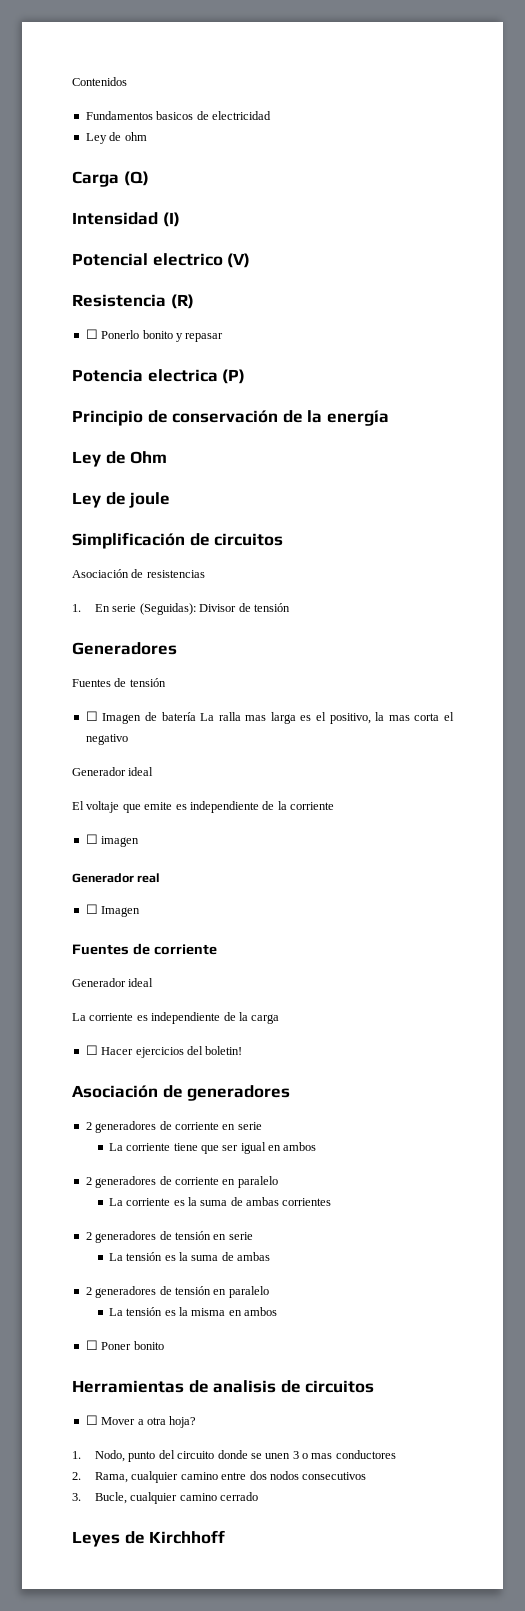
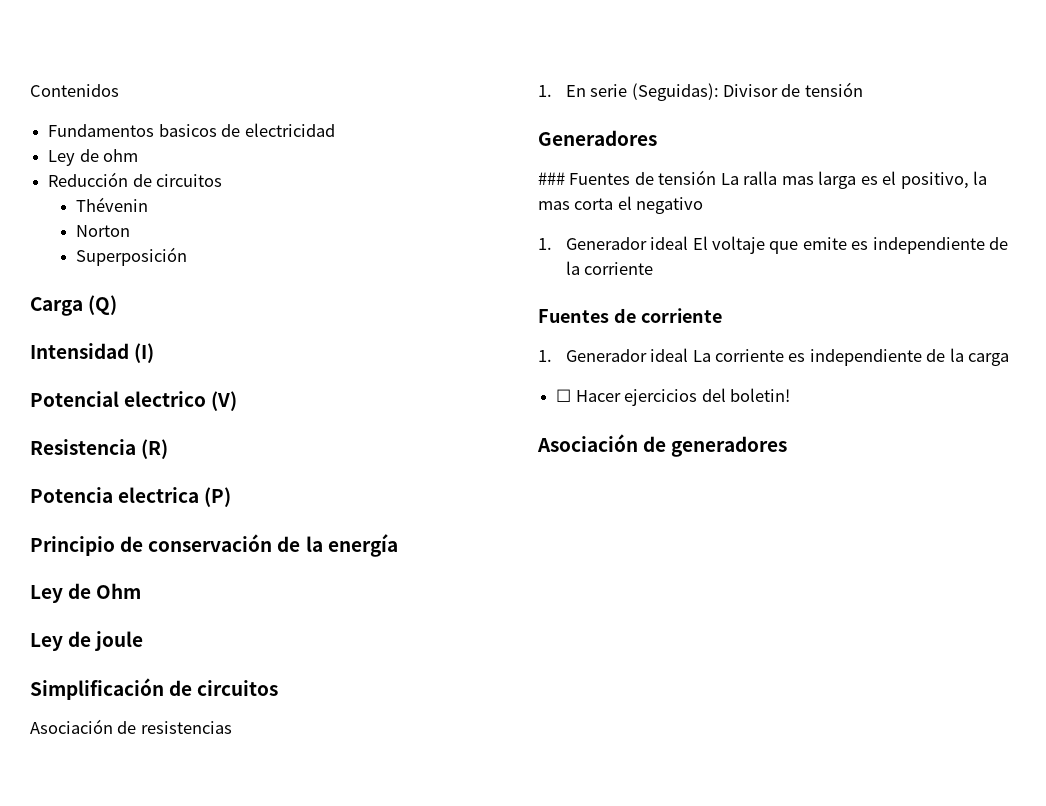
+ Reducción de circuitos
+ Thévenin
+ Norton
+ Superposición
- ☐ Ponerlo bonito y repasar
- Fuentes de tensión
- ☐ Imagen de batería La ralla mas larga es el positivo, la mas corta el negativo
- Generador ideal
- El voltaje que emite es independiente de la corriente
+ ### Fuentes de tensión La ralla mas larga es el positivo, la mas corta el negativo
+ 1. Generador ideal El voltaje que emite es independiente de la corriente
- ☐ imagen
- Generador real
- ☐ Imagen
  Fuentes de corriente
- Generador ideal
- La corriente es independiente de la carga
+ 1. Generador ideal La corriente es independiente de la carga
- 2 generadores de corriente en serie
- La corriente tiene que ser igual en ambos
- 2 generadores de corriente en paralelo
- La corriente es la suma de ambas corrientes
- 2 generadores de tensión en serie
- La tensión es la suma de ambas
- 2 generadores de tensión en paralelo
- La tensión es la misma en ambos
- ☐ Poner bonito
- Herramientas de analisis de circuitos
- ☐ Mover a otra hoja?
- 1. Nodo, punto del circuito donde se unen 3 o mas conductores
- 2. Rama, cualquier camino entre dos nodos consecutivos
- 3. Bucle, cualquier camino cerrado
- Leyes de Kirchhoff

